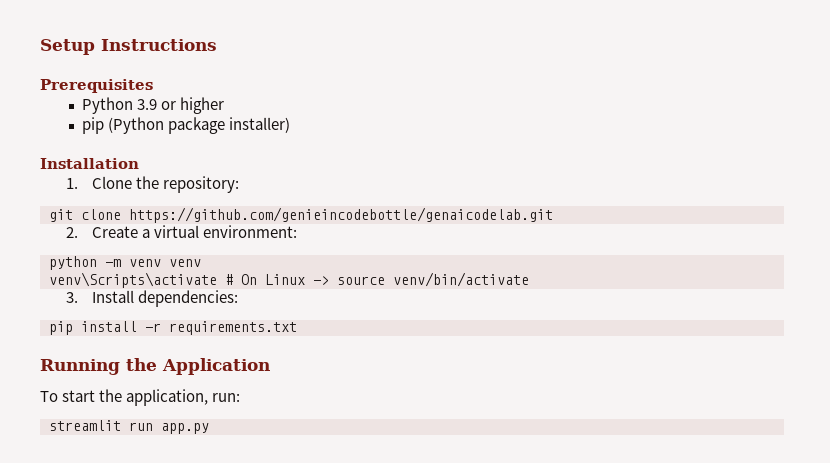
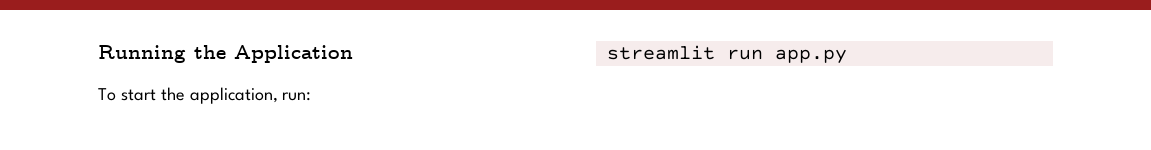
- Setup Instructions
- Prerequisites
- Python 3.9 or higher
- pip (Python package installer)
- Installation
- 1. Clone the repository:
- git clone https://github.com/genieincodebottle/genaicodelab.git
- 2. Create a virtual environment:
- python -m venv venv
- venv\Scripts\activate # On Linux -> source venv/bin/activate
- 3. Install dependencies:
- pip install -r requirements.txt

